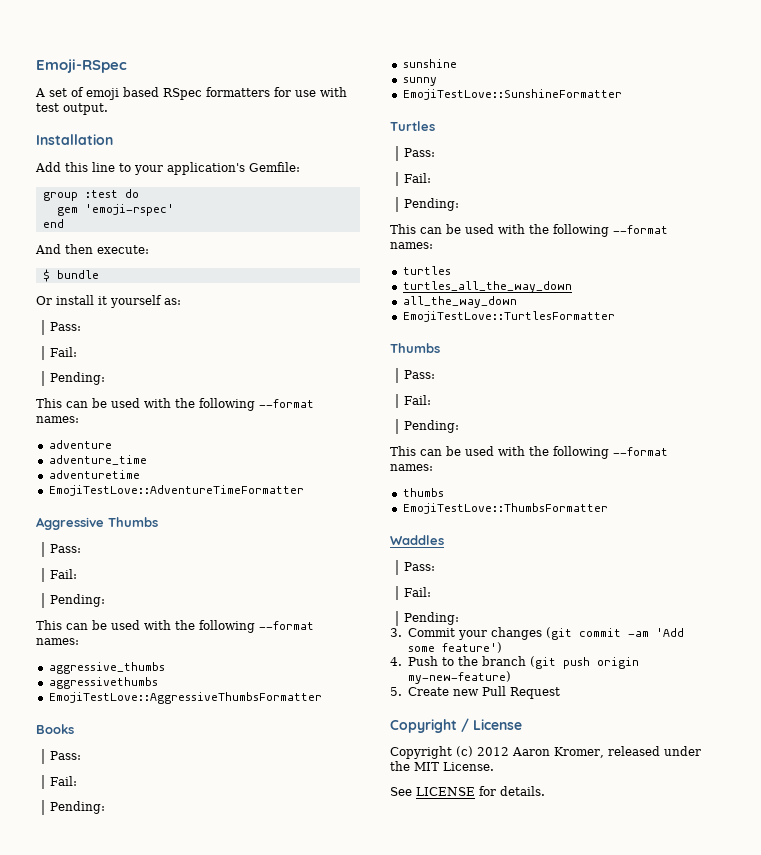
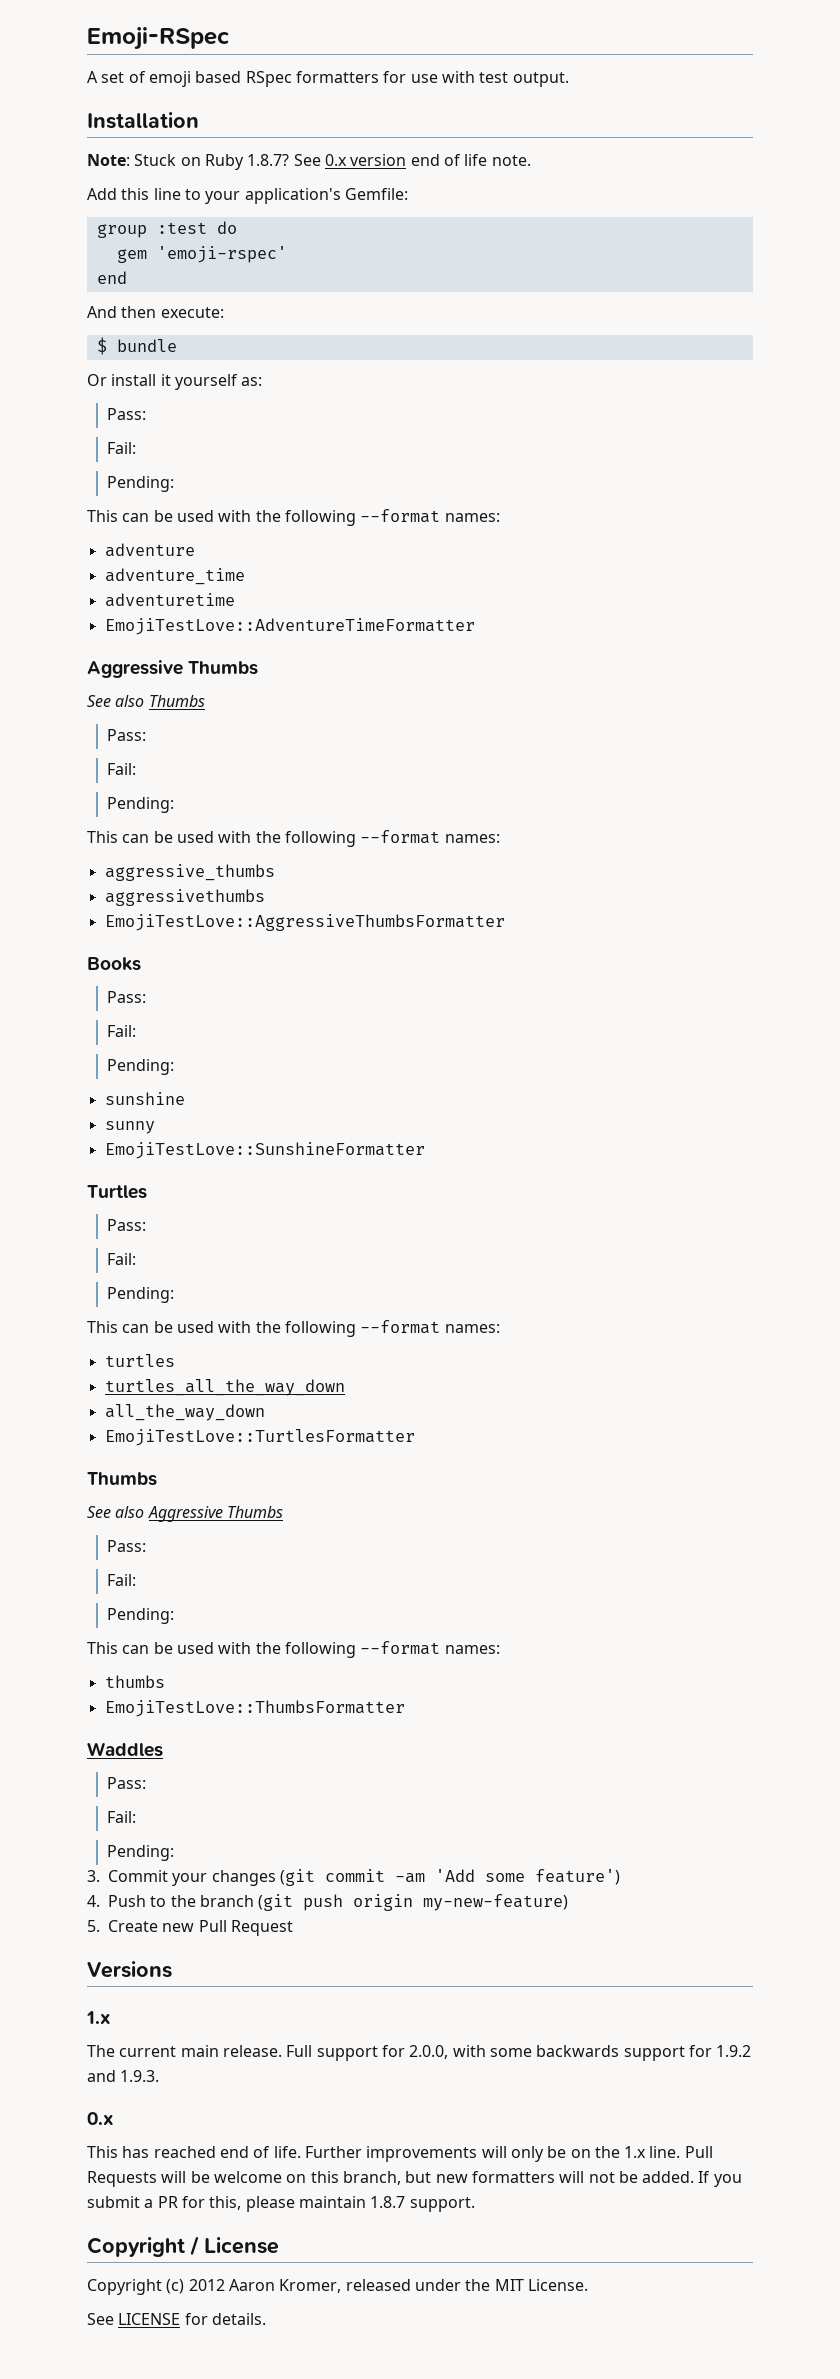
+ Note: Stuck on Ruby 1.8.7? See 0.x version end of life note.
+ See also Thumbs
+ See also Aggressive Thumbs
+ Versions
+ 1.x
+ The current main release. Full support for 2.0.0, with some backwards support for 1.9.2 and 1.9.3.
+ 0.x
+ This has reached end of life. Further improvements will only be on the 1.x line. Pull Requests will be welcome on this branch, but new formatters will not be added. If you submit a PR for this, please maintain 1.8.7 support.

